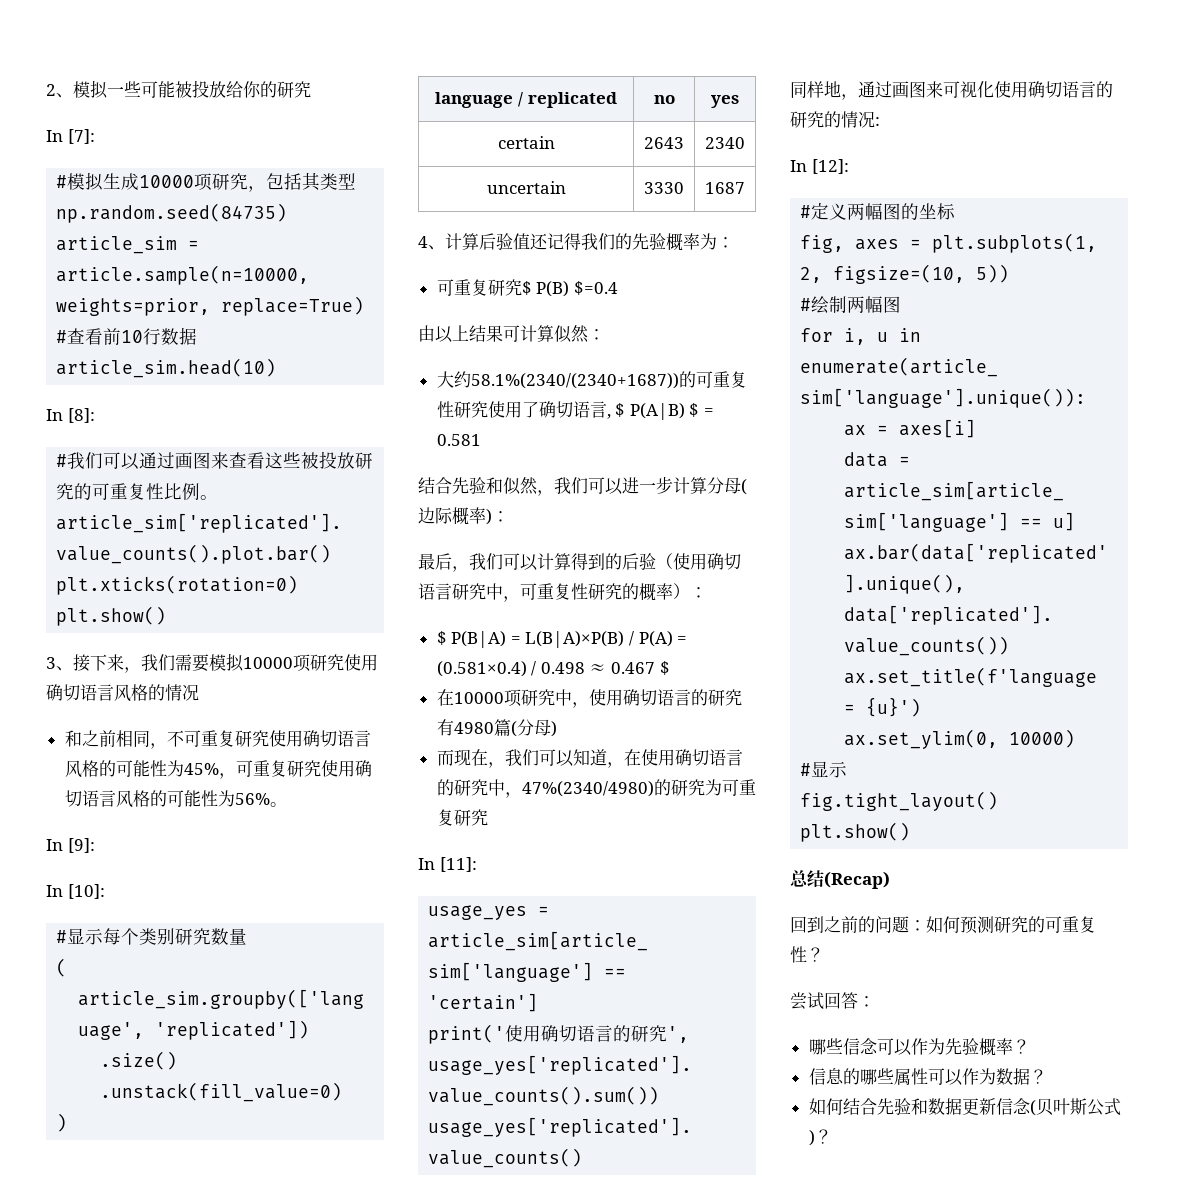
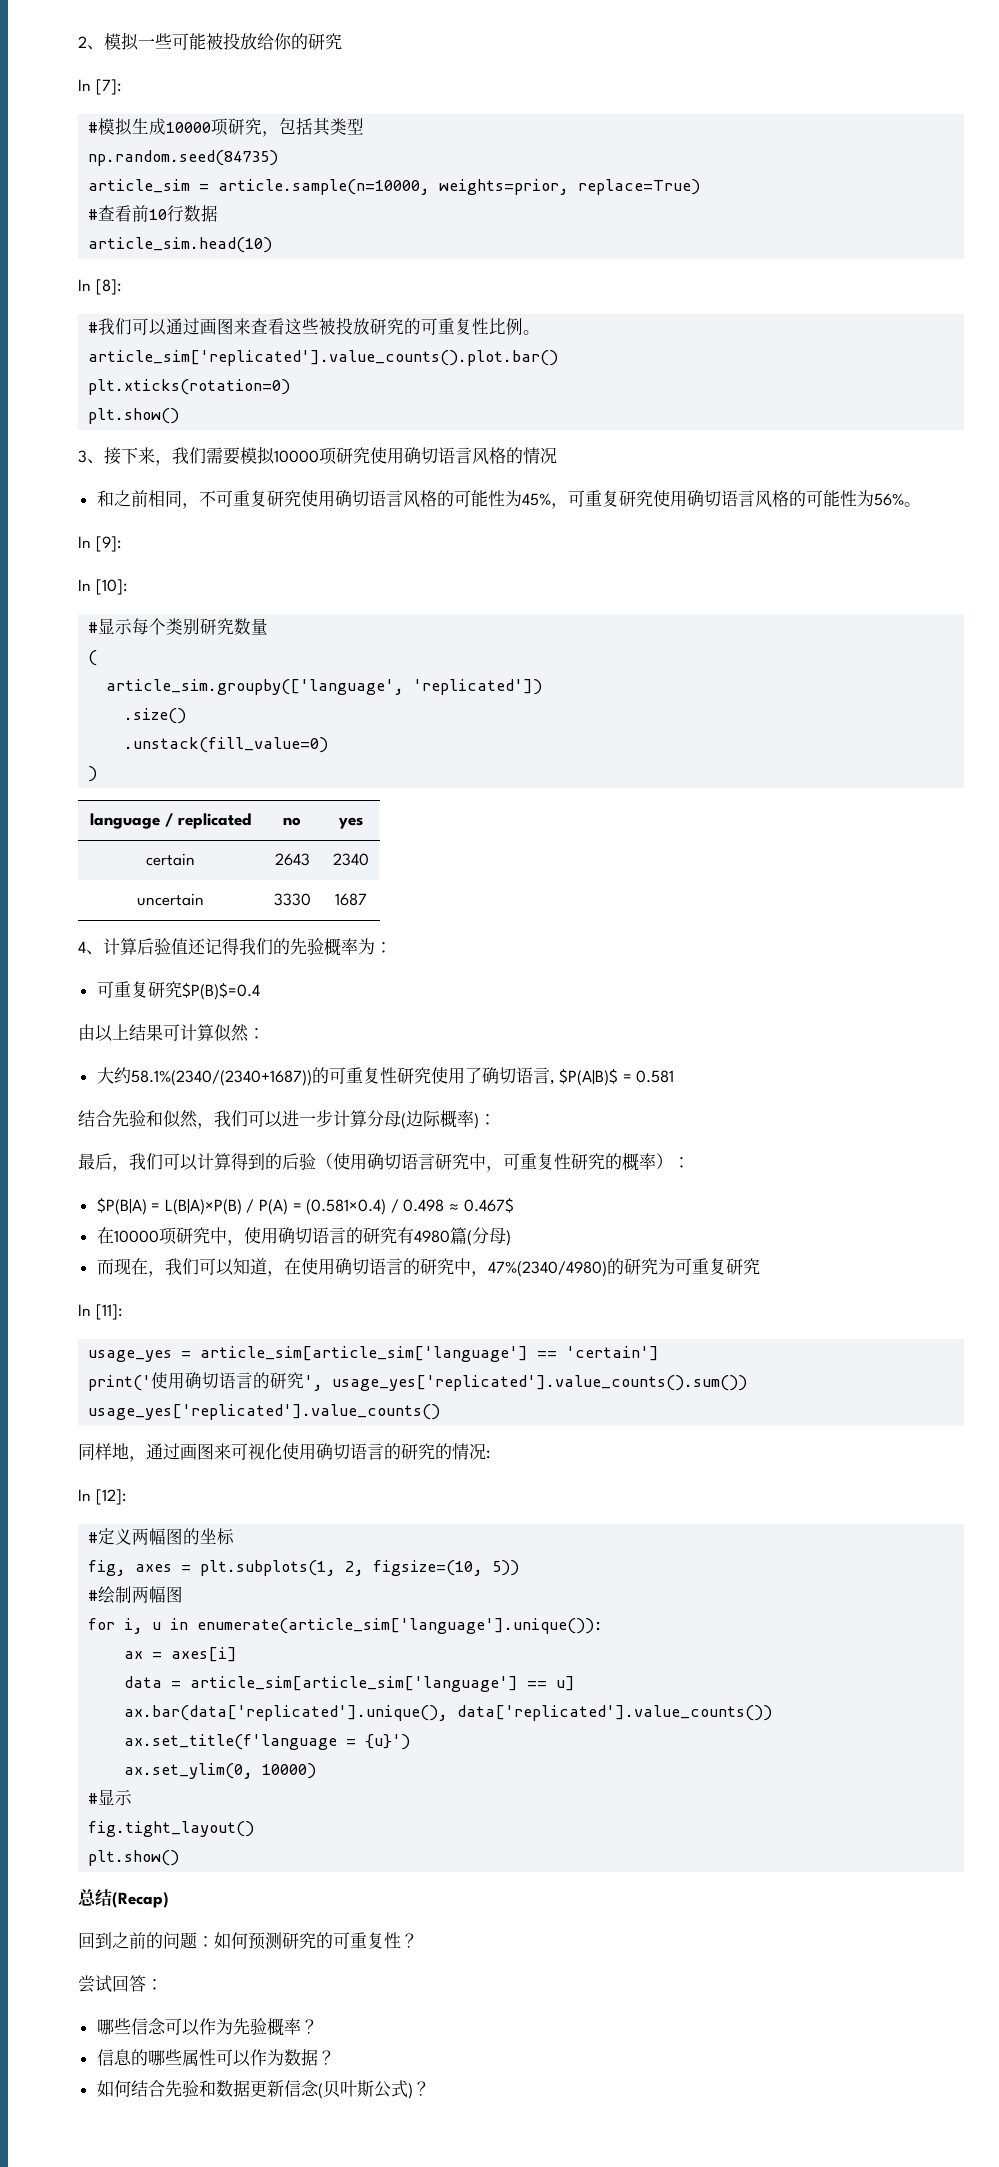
- 可重复研究$ P(B) $=0.4
+ 可重复研究$P(B)$=0.4
- 大约58.1%(2340/(2340+1687))的可重复性研究使用了确切语言, $ P(A|B) $ = 0.581
+ 大约58.1%(2340/(2340+1687))的可重复性研究使用了确切语言, $P(A|B)$ = 0.581
- $ P(B|A) = L(B|A)×P(B) / P(A) = (0.581×0.4) / 0.498 ≈ 0.467 $
+ $P(B|A) = L(B|A)×P(B) / P(A) = (0.581×0.4) / 0.498 ≈ 0.467$

